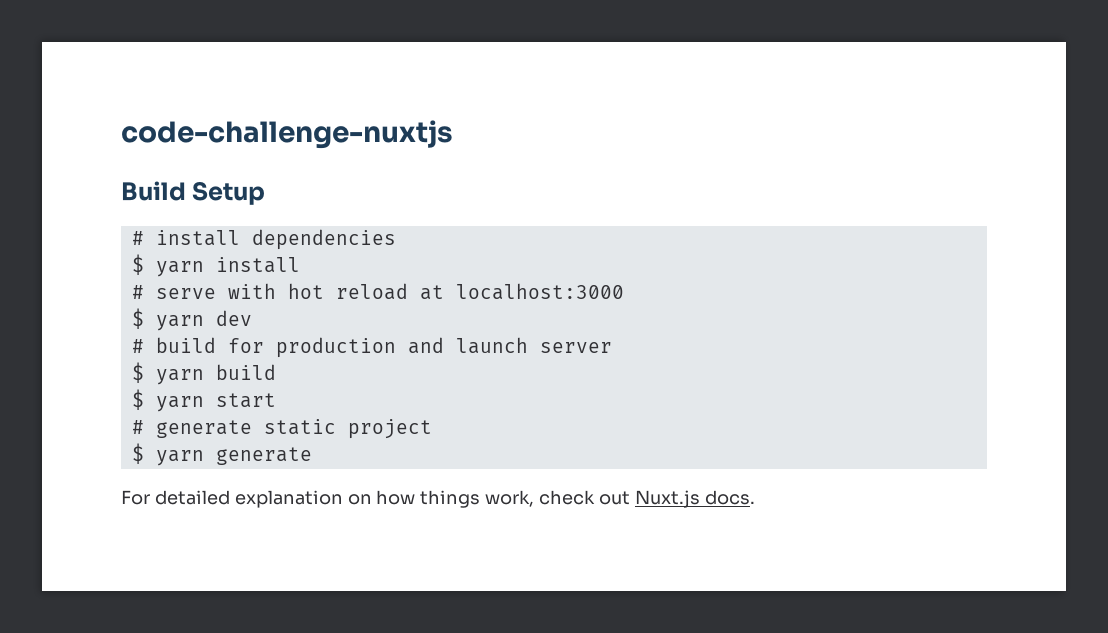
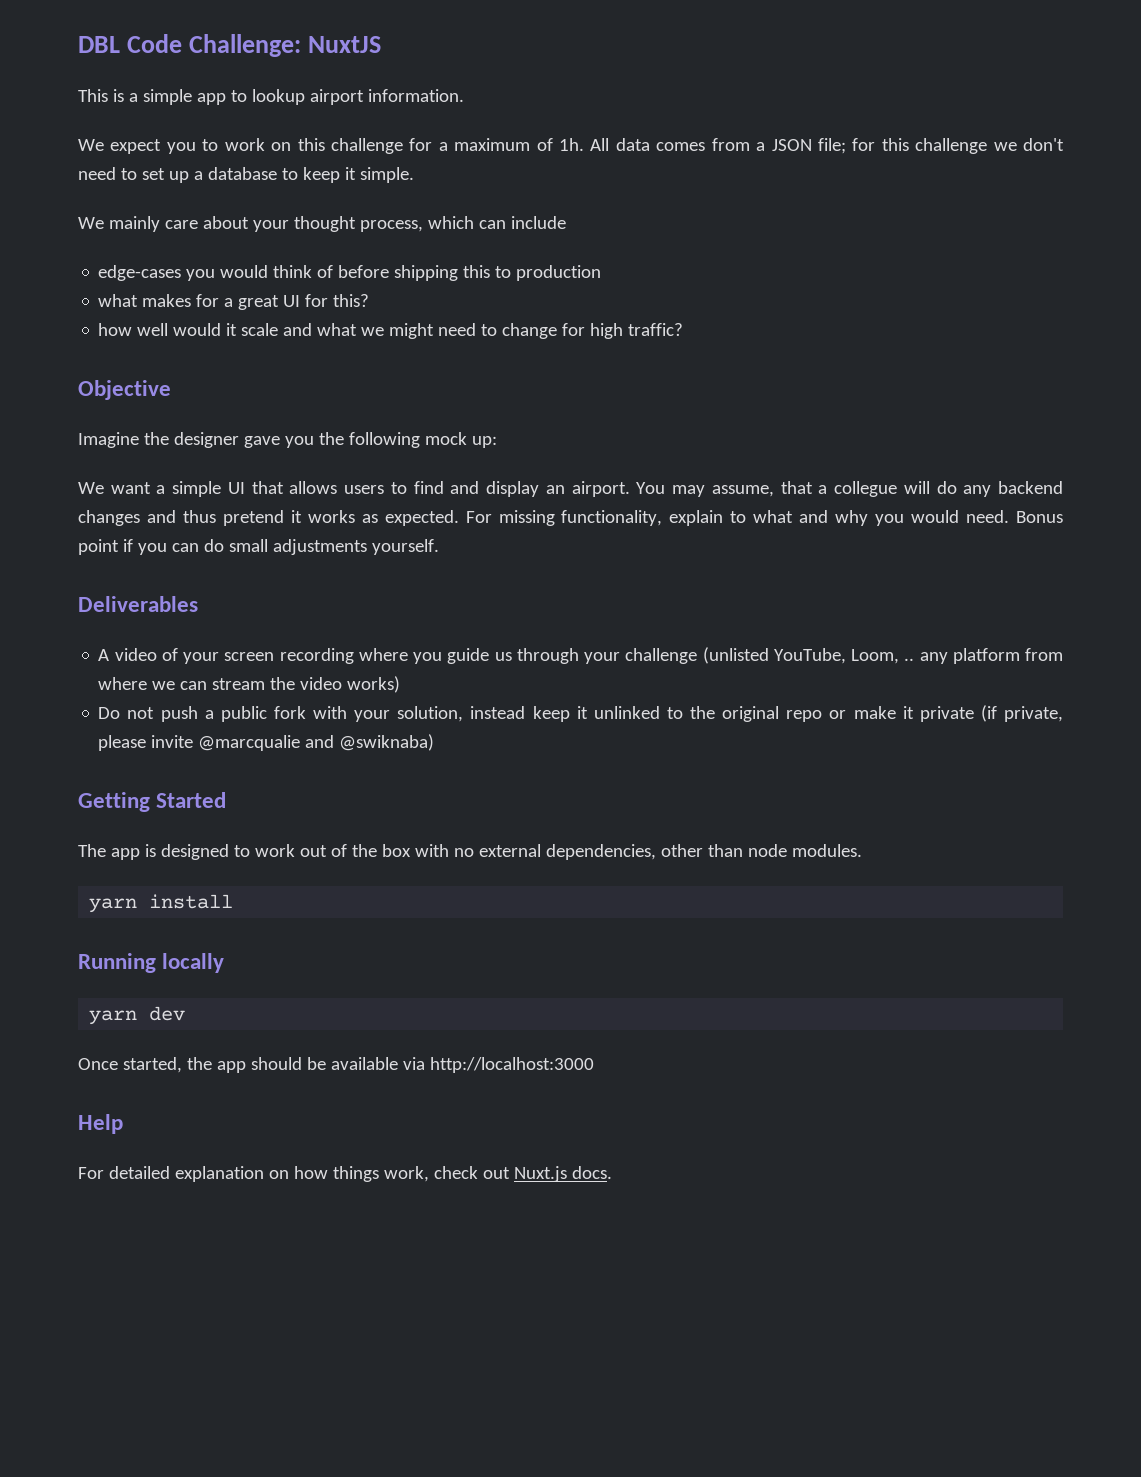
- code-challenge-nuxtjs
- Build Setup
- # install dependencies
- $ yarn install
- # serve with hot reload at localhost:3000
- $ yarn dev
- # build for production and launch server
- $ yarn build
- $ yarn start
- # generate static project
- $ yarn generate
+ DBL Code Challenge: NuxtJS
+ This is a simple app to lookup airport information.
+ We expect you to work on this challenge for a maximum of 1h. All data comes from a JSON file; for this challenge we don't need to set up a database to keep it simple.
+ We mainly care about your thought process, which can include
+ edge-cases you would think of before shipping this to production
+ what makes for a great UI for this?
+ how well would it scale and what we might need to change for high traffic?
+ Objective
+ Imagine the designer gave you the following mock up:
+ We want a simple UI that allows users to find and display an airport. You may assume, that a collegue will do any backend changes and thus pretend it works as expected. For missing functionality, explain to what and why you would need. Bonus point if you can do small adjustments yourself.
+ Deliverables
+ A video of your screen recording where you guide us through your challenge (unlisted YouTube, Loom, .. any platform from where we can stream the video works)
+ Do not push a public fork with your solution, instead keep it unlinked to the original repo or make it private (if private, please invite @marcqualie and @swiknaba)
+ Getting Started
+ The app is designed to work out of the box with no external dependencies, other than node modules.
+ yarn install
+ Running locally
+ yarn dev
+ Once started, the app should be available via http://localhost:3000
+ Help

